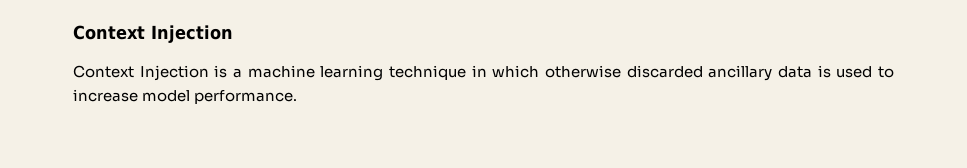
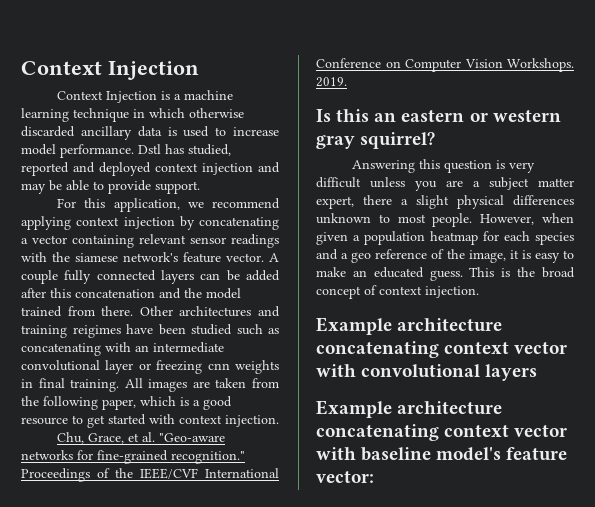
+ Dstl has studied, reported and deployed context injection and may be able to provide support.
+ For this application, we recommend applying context injection by concatenating a vector containing relevant sensor readings with the siamese network's feature vector. A couple fully connected layers can be added after this concatenation and the model trained from there. Other architectures and training reigimes have been studied such as concatenating with an intermediate convolutional layer or freezing cnn weights in final training. All images are taken from the following paper, which is a good resource to get started with context injection.
+ Chu, Grace, et al. "Geo-aware networks for fine-grained recognition." Proceedings of the IEEE/CVF International Conference on Computer Vision Workshops. 2019.
+ Is this an eastern or western gray squirrel?
+ Answering this question is very difficult unless you are a subject matter expert, there a slight physical differences unknown to most people. However, when given a population heatmap for each species and a geo reference of the image, it is easy to make an educated guess. This is the broad concept of context injection.
+ Example architecture concatenating context vector with convolutional layers
+ Example architecture concatenating context vector with baseline model's feature vector:

